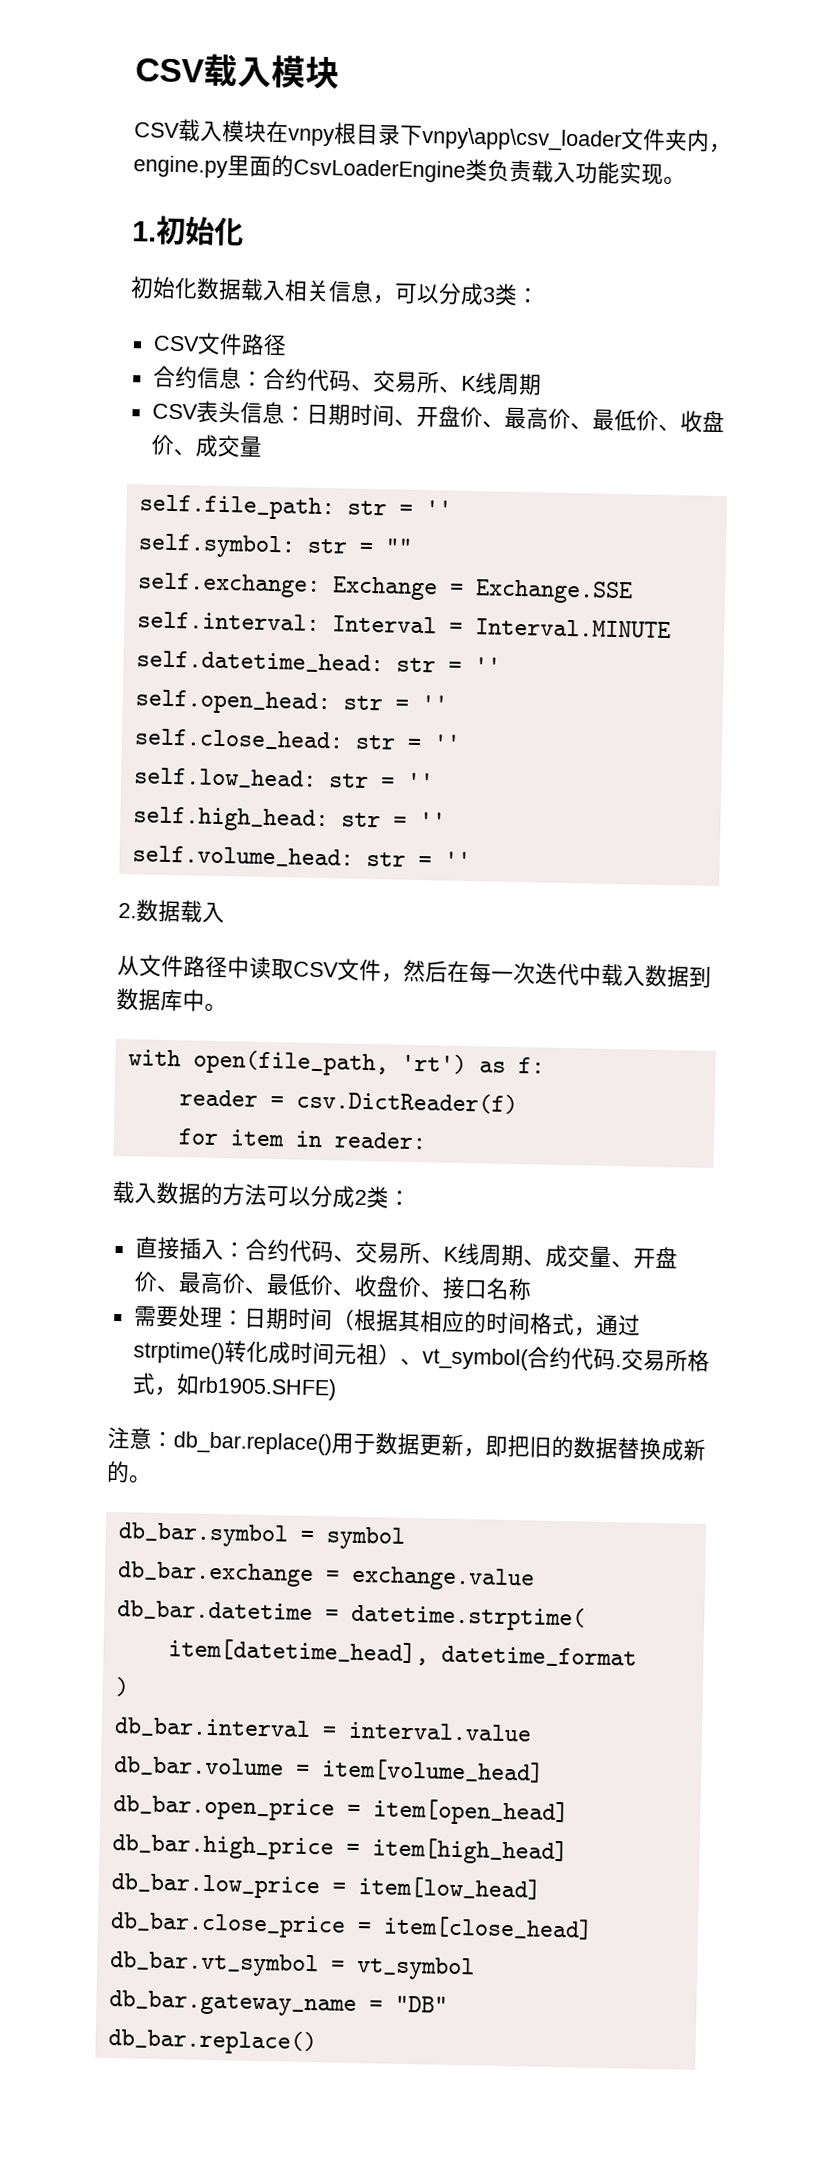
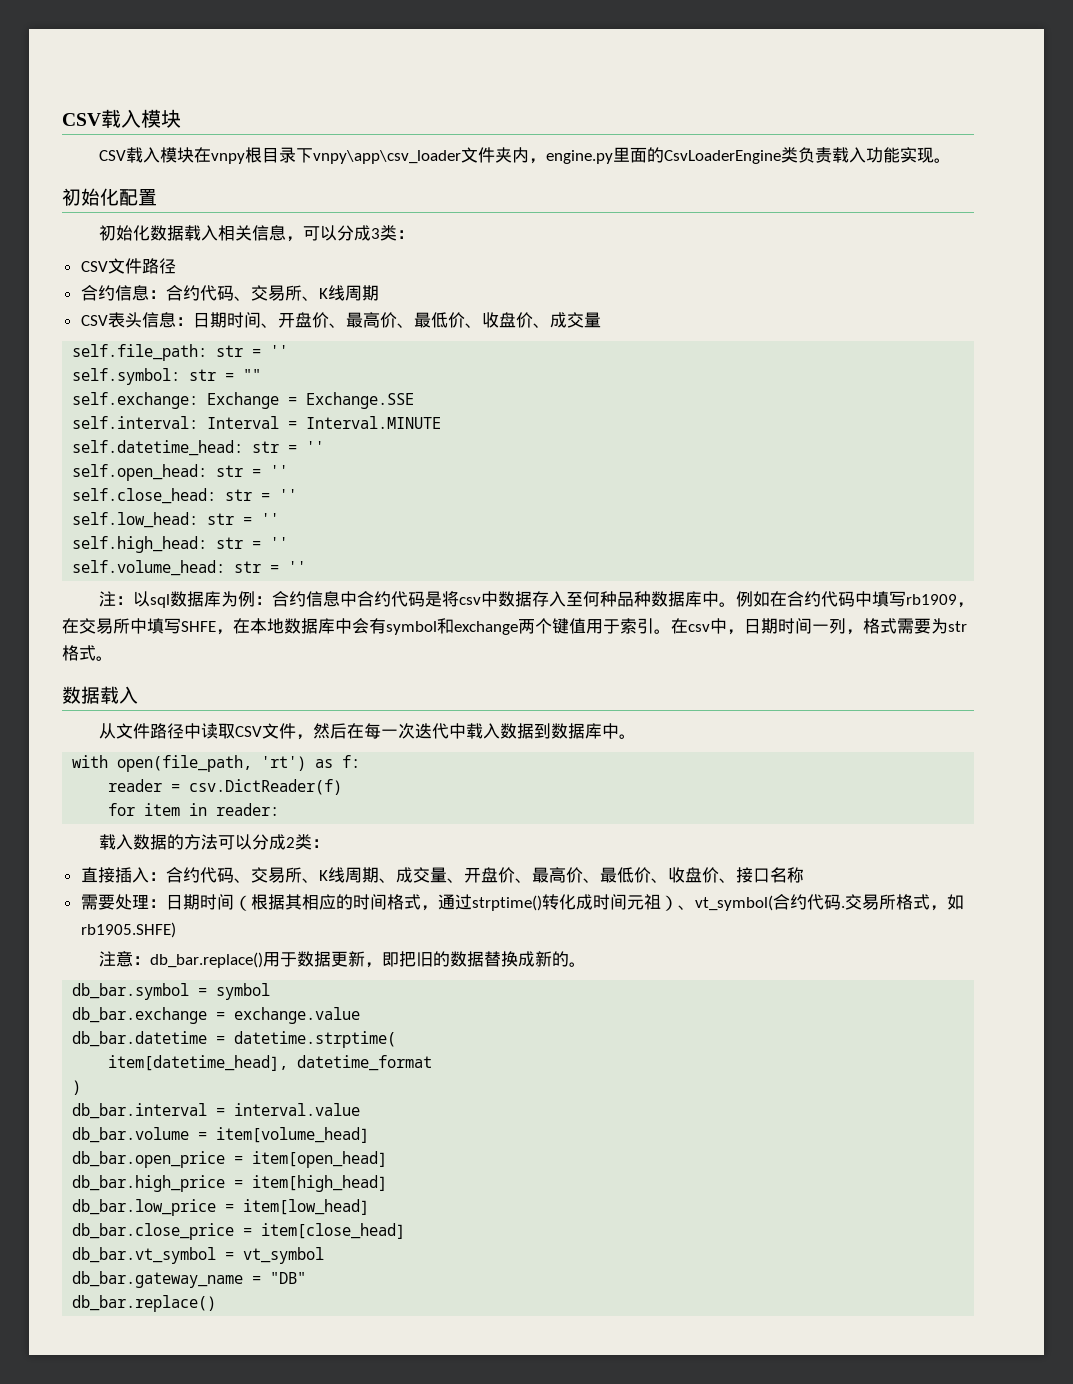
- 1.初始化
+ 初始化配置
- 2.数据载入
+ 注：以sql数据库为例：合约信息中合约代码是将csv中数据存入至何种品种数据库中。例如在合约代码中填写rb1909，在交易所中填写SHFE，在本地数据库中会有symbol和exchange两个键值用于索引。在csv中，日期时间一列，格式需要为str格式。
+ 数据载入

